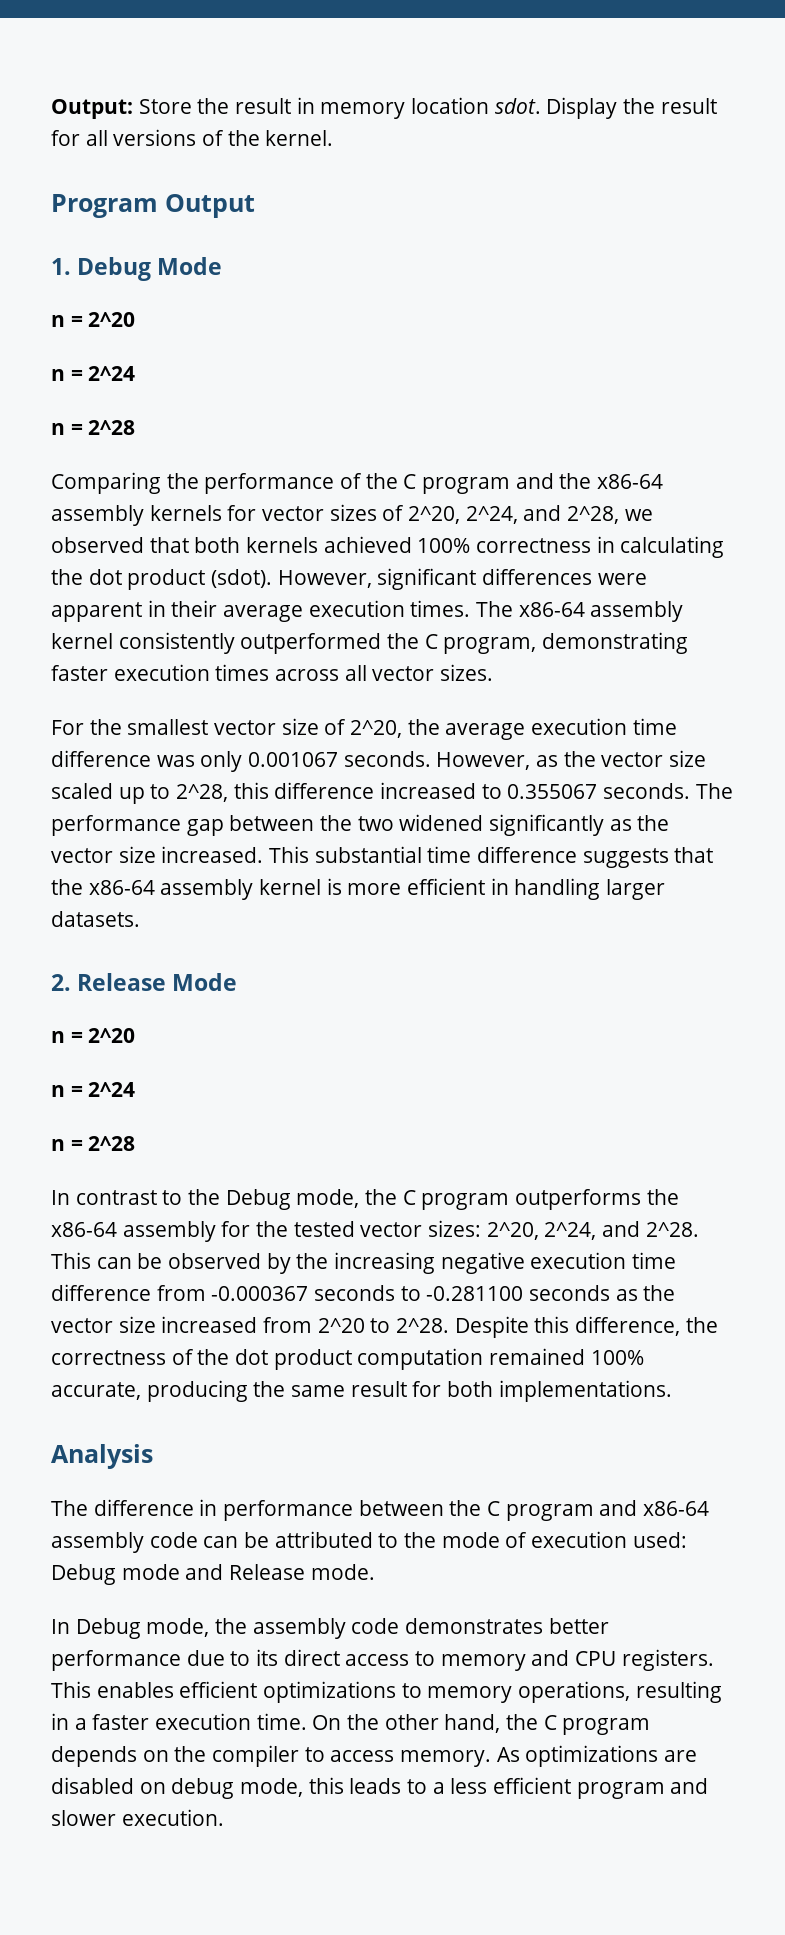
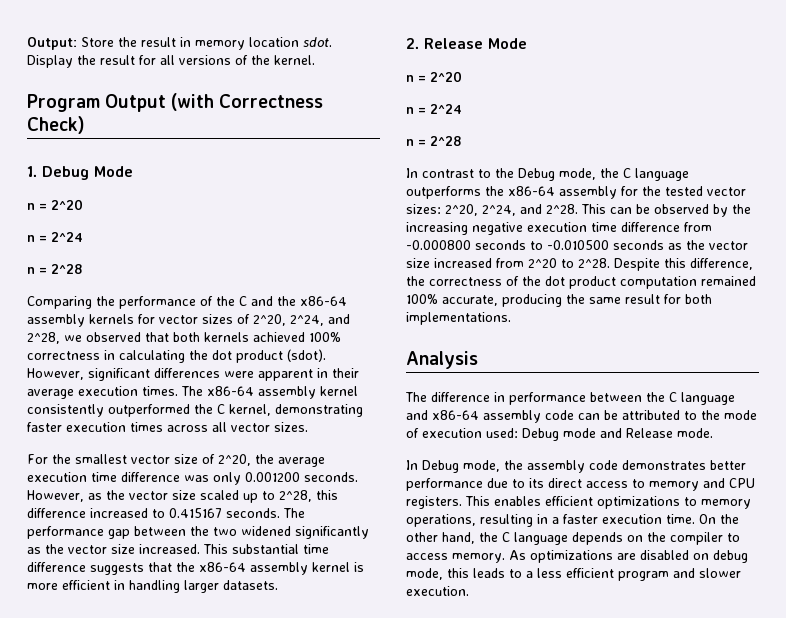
- Program Output
+ Program Output (with Correctness Check)
- Comparing the performance of the C program and the x86-64 assembly kernels for vector sizes of 2^20, 2^24, and 2^28, we observed that both kernels achieved 100% correctness in calculating the dot product (sdot).
+ Comparing the performance of the C and the x86-64 assembly kernels for vector sizes of 2^20, 2^24, and 2^28, we observed that both kernels achieved 100% correctness in calculating the dot product (sdot).
- The x86-64 assembly kernel consistently outperformed the C program, demonstrating faster execution times across all vector sizes.
+ The x86-64 assembly kernel consistently outperformed the C kernel, demonstrating faster execution times across all vector sizes.
- For the smallest vector size of 2^20, the average execution time difference was only 0.001067 seconds.
+ For the smallest vector size of 2^20, the average execution time difference was only 0.001200 seconds.
- However, as the vector size scaled up to 2^28, this difference increased to 0.355067 seconds.
+ However, as the vector size scaled up to 2^28, this difference increased to 0.415167 seconds.
- In contrast to the Debug mode, the C program outperforms the x86-64 assembly for the tested vector sizes: 2^20, 2^24, and 2^28.
+ In contrast to the Debug mode, the C language outperforms the x86-64 assembly for the tested vector sizes: 2^20, 2^24, and 2^28.
- This can be observed by the increasing negative execution time difference from -0.000367 seconds to -0.281100 seconds as the vector size increased from 2^20 to 2^28.
+ This can be observed by the increasing negative execution time difference from -0.000800 seconds to -0.010500 seconds as the vector size increased from 2^20 to 2^28.
- The difference in performance between the C program and x86-64 assembly code can be attributed to the mode of execution used: Debug mode and Release mode.
+ The difference in performance between the C language and x86-64 assembly code can be attributed to the mode of execution used: Debug mode and Release mode.
- On the other hand, the C program depends on the compiler to access memory.
+ On the other hand, the C language depends on the compiler to access memory.

